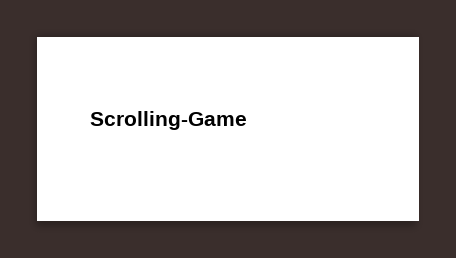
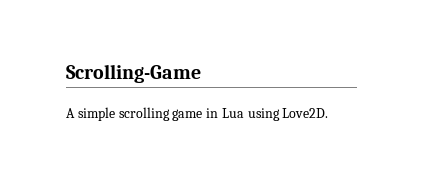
+ A simple scrolling game in Lua using Love2D.

